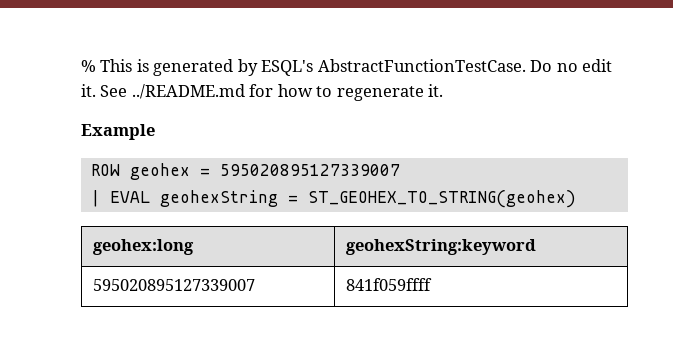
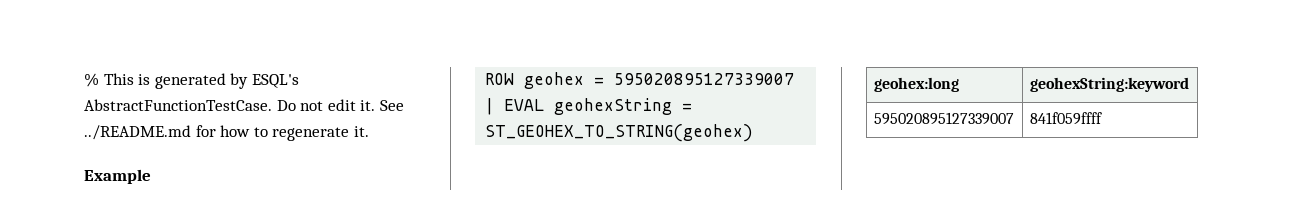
- Do no edit it.
+ Do not edit it.

